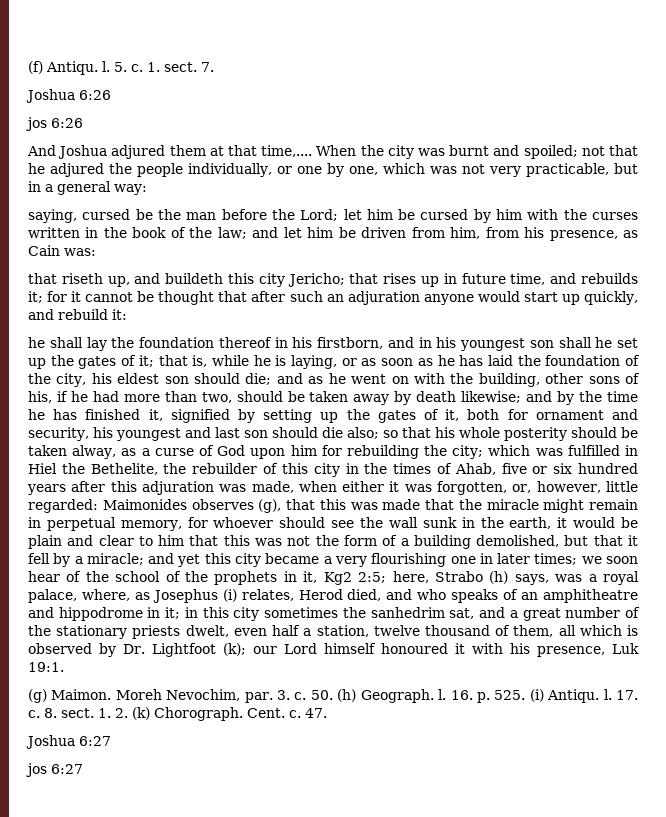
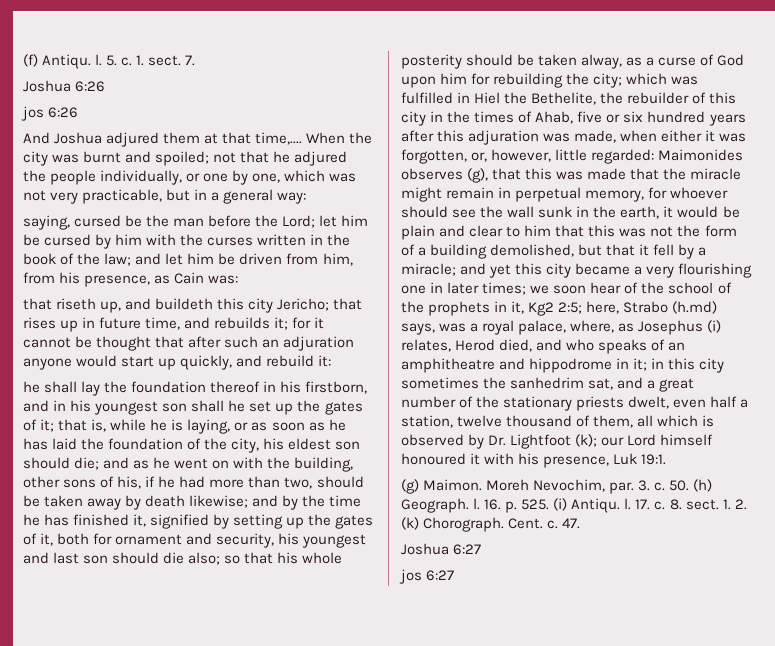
- here, Strabo (h) says, was a royal palace, where, as Josephus (i) relates, Herod died, and who speaks of an amphitheatre and hippodrome in it;
+ here, Strabo (h.md) says, was a royal palace, where, as Josephus (i) relates, Herod died, and who speaks of an amphitheatre and hippodrome in it;

